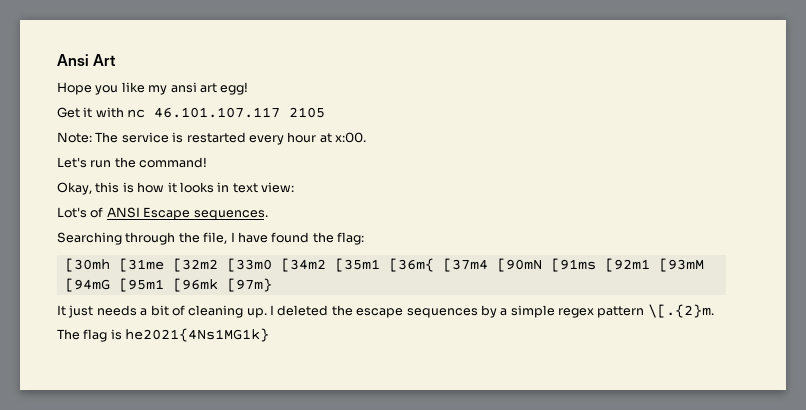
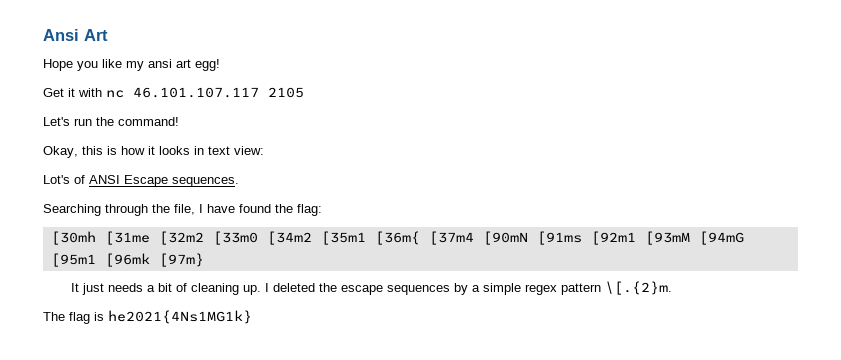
- Note: The service is restarted every hour at x:00.

